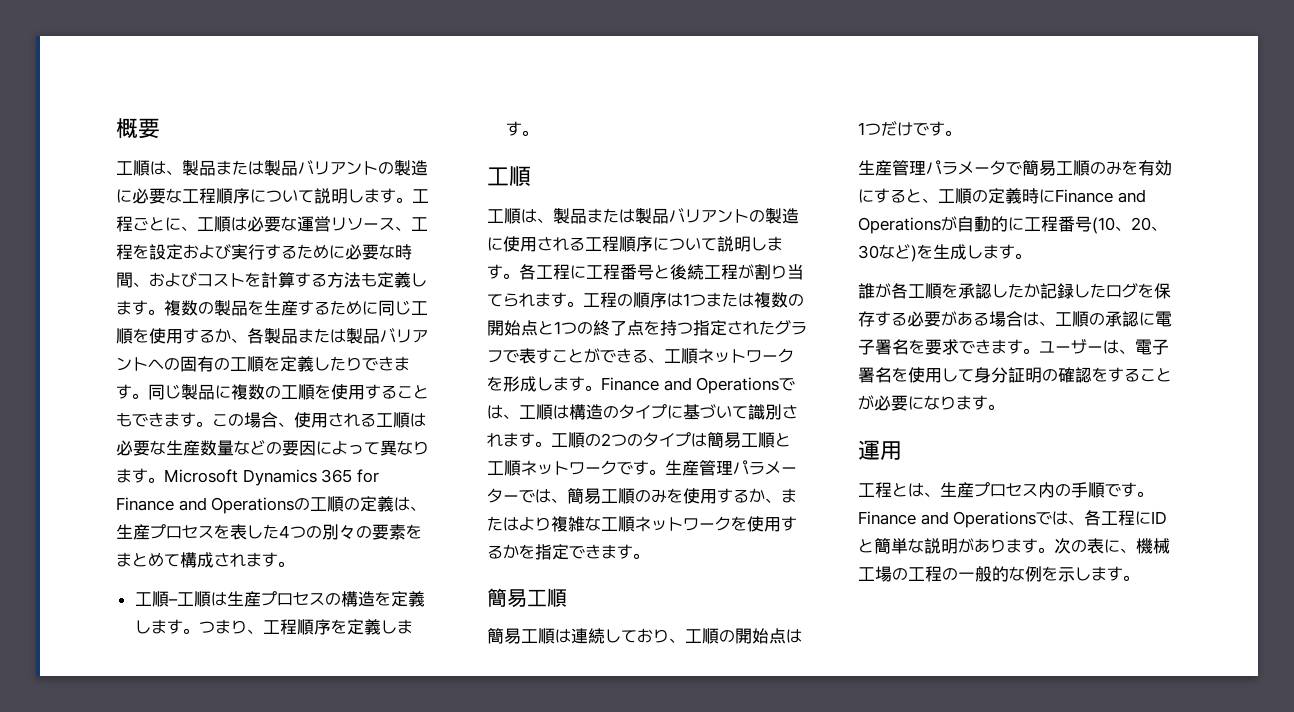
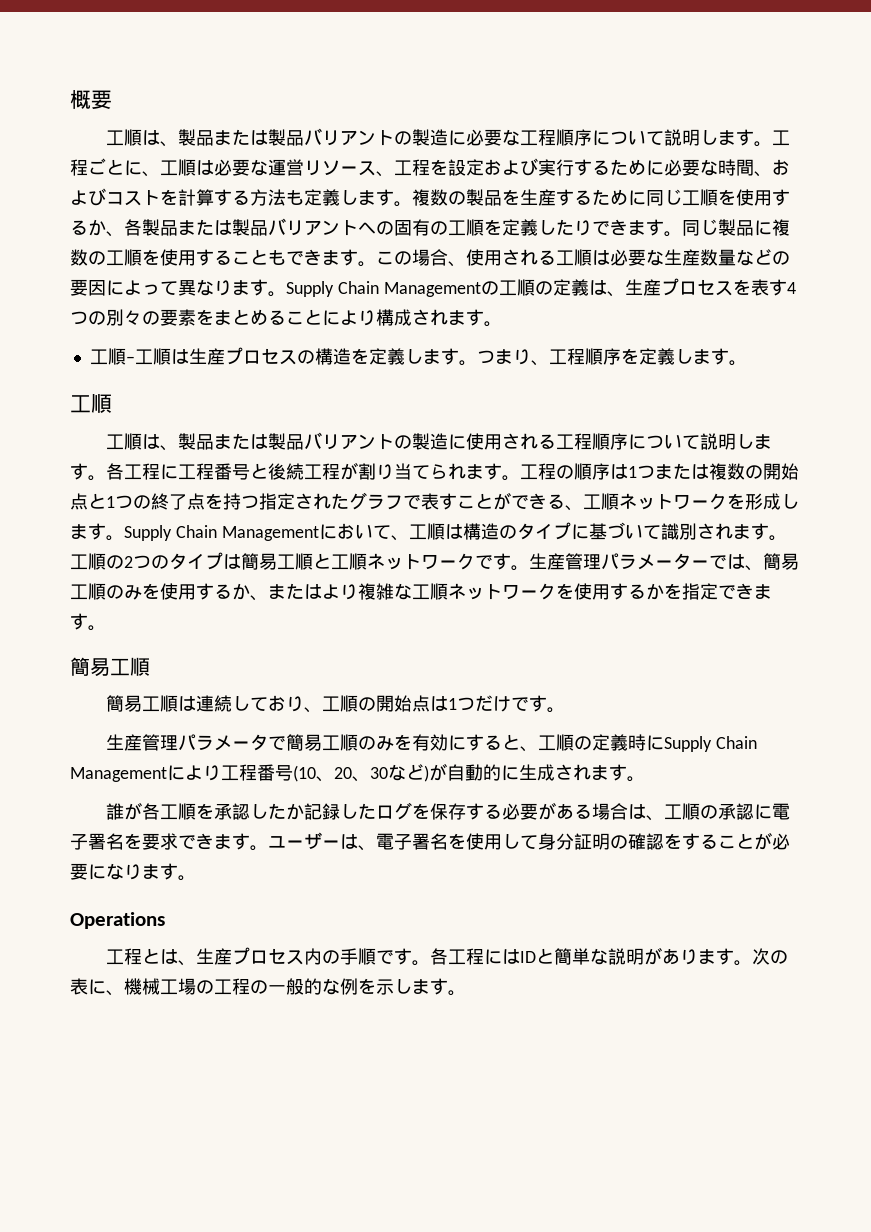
- Microsoft Dynamics 365 for Finance and Operationsの工順の定義は、生産プロセスを表した4つの別々の要素をまとめて構成されます。
+ Supply Chain Managementの工順の定義は、生産プロセスを表す4つの別々の要素をまとめることにより構成されます。
- Finance and Operationsでは、工順は構造のタイプに基づいて識別されます。
+ Supply Chain Managementにおいて、工順は構造のタイプに基づいて識別されます。
- 生産管理パラメータで簡易工順のみを有効にすると、工順の定義時にFinance and Operationsが自動的に工程番号(10、20、30など)を生成します。
+ 生産管理パラメータで簡易工順のみを有効にすると、工順の定義時にSupply Chain Managementにより工程番号(10、20、30など)が自動的に生成されます。
- 運用
+ Operations
- Finance and Operationsでは、各工程にIDと簡単な説明があります。
+ 各工程にはIDと簡単な説明があります。

